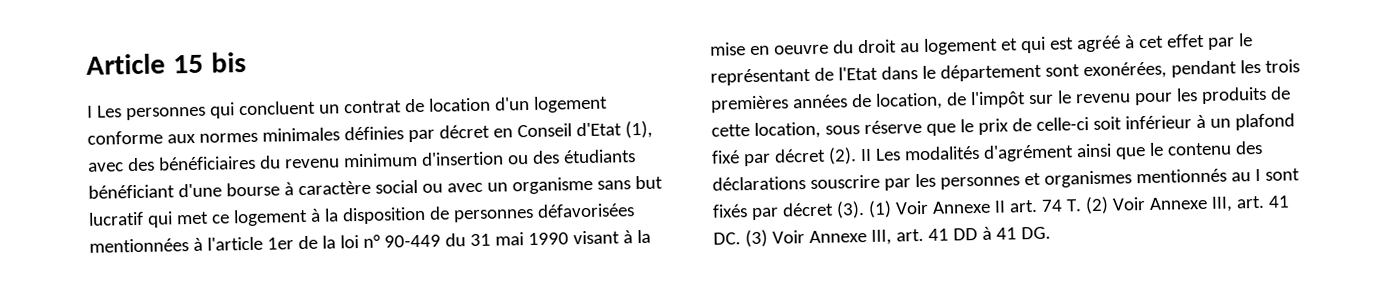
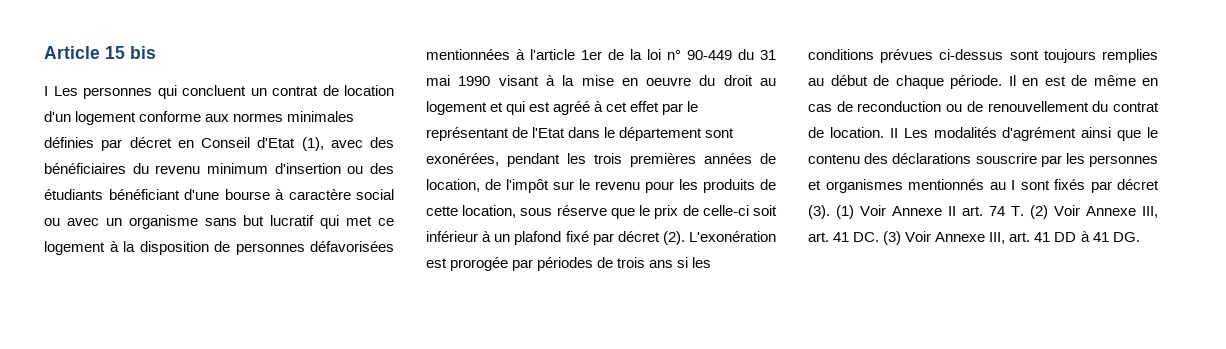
+ L'exonération est prorogée par périodes de trois ans si les conditions prévues ci-dessus sont toujours remplies au début de chaque période. Il en est de même en cas de reconduction ou de renouvellement du contrat de location.

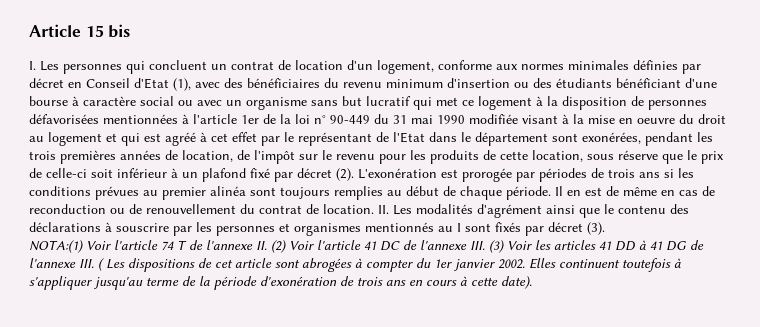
- I Les personnes qui concluent un contrat de location d'un logement conforme aux normes minimales définies par décret en Conseil d'Etat (1), avec des bénéficiaires du revenu minimum d'insertion ou des étudiants bénéficiant d'une bourse à caractère social ou avec un organisme sans but lucratif qui met ce logement à la disposition de personnes défavorisées mentionnées à l'article 1er de la loi n° 90-449 du 31 mai 1990 visant à la mise en oeuvre du droit au logement et qui est agréé à cet effet par le représentant de l'Etat dans le département sont exonérées, pendant les trois premières années de location, de l'impôt sur le revenu pour les produits de cette location, sous réserve que le prix de celle-ci soit inférieur à un plafond fixé par décret (2).
+ I. Les personnes qui concluent un contrat de location d'un logement, conforme aux normes minimales définies par décret en Conseil d'Etat (1), avec des bénéficiaires du revenu minimum d'insertion ou des étudiants bénéficiant d'une bourse à caractère social ou avec un organisme sans but lucratif qui met ce logement à la disposition de personnes défavorisées mentionnées à l'article 1er de la loi n° 90-449 du 31 mai 1990 modifiée visant à la mise en oeuvre du droit au logement et qui est agréé à cet effet par le représentant de l'Etat dans le département sont exonérées, pendant les trois premières années de location, de l'impôt sur le revenu pour les produits de cette location, sous réserve que le prix de celle-ci soit inférieur à un plafond fixé par décret (2).
- L'exonération est prorogée par périodes de trois ans si les conditions prévues ci-dessus sont toujours remplies au début de chaque période.
+ L'exonération est prorogée par périodes de trois ans si les conditions prévues au premier alinéa sont toujours remplies au début de chaque période.
- II Les modalités d'agrément ainsi que le contenu des déclarations souscrire par les personnes et organismes mentionnés au I sont fixés par décret (3). (1) Voir Annexe II art. 74 T. (2) Voir Annexe III, art. 41 DC. (3) Voir Annexe III, art. 41 DD à 41 DG.
+ II. Les modalités d'agrément ainsi que le contenu des déclarations à souscrire par les personnes et organismes mentionnés au I sont fixés par décret (3).
+ NOTA:(1) Voir l'article 74 T de l'annexe II. (2) Voir l'article 41 DC de l'annexe III. (3) Voir les articles 41 DD à 41 DG de l'annexe III. ( Les dispositions de cet article sont abrogées à compter du 1er janvier 2002. Elles continuent toutefois à s'appliquer jusqu'au terme de la période d'exonération de trois ans en cours à cette date).

